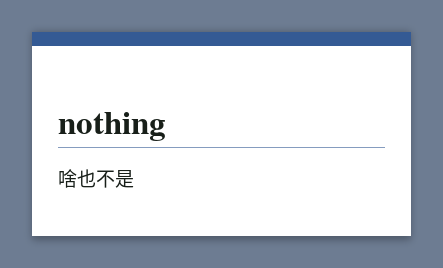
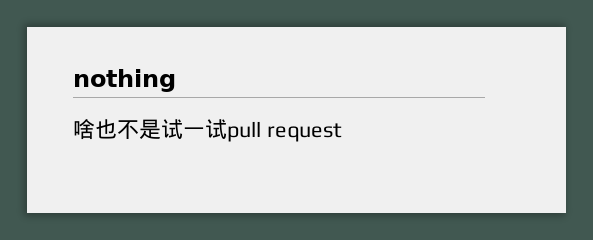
- 啥也不是
+ 啥也不是试一试pull request

